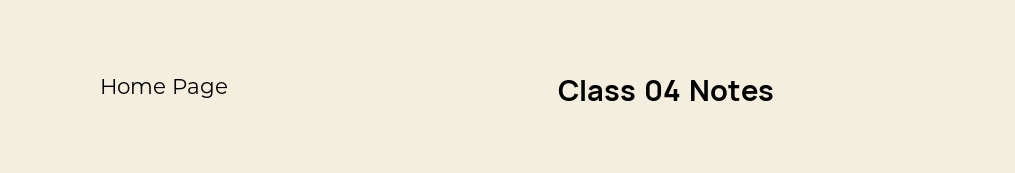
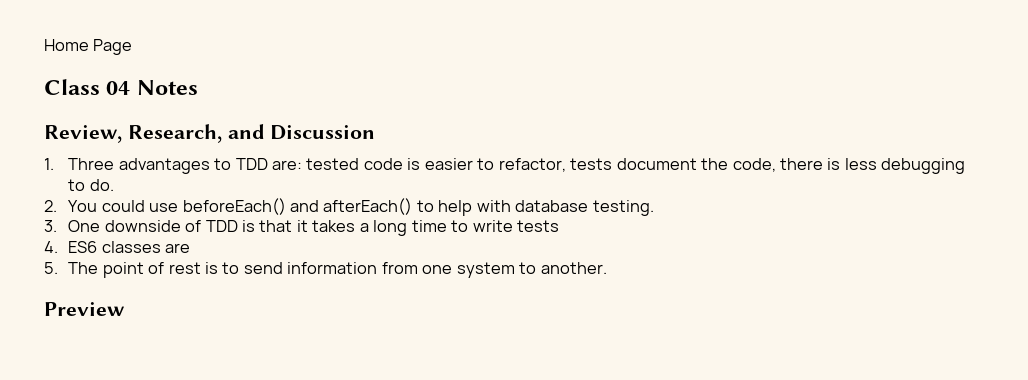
+ Review, Research, and Discussion
+ 1. Three advantages to TDD are: tested code is easier to refactor, tests document the code, there is less debugging to do.
+ 2. You could use beforeEach() and afterEach() to help with database testing.
+ 3. One downside of TDD is that it takes a long time to write tests
+ 4. ES6 classes are
+ 5. The point of rest is to send information from one system to another.
+ Preview

